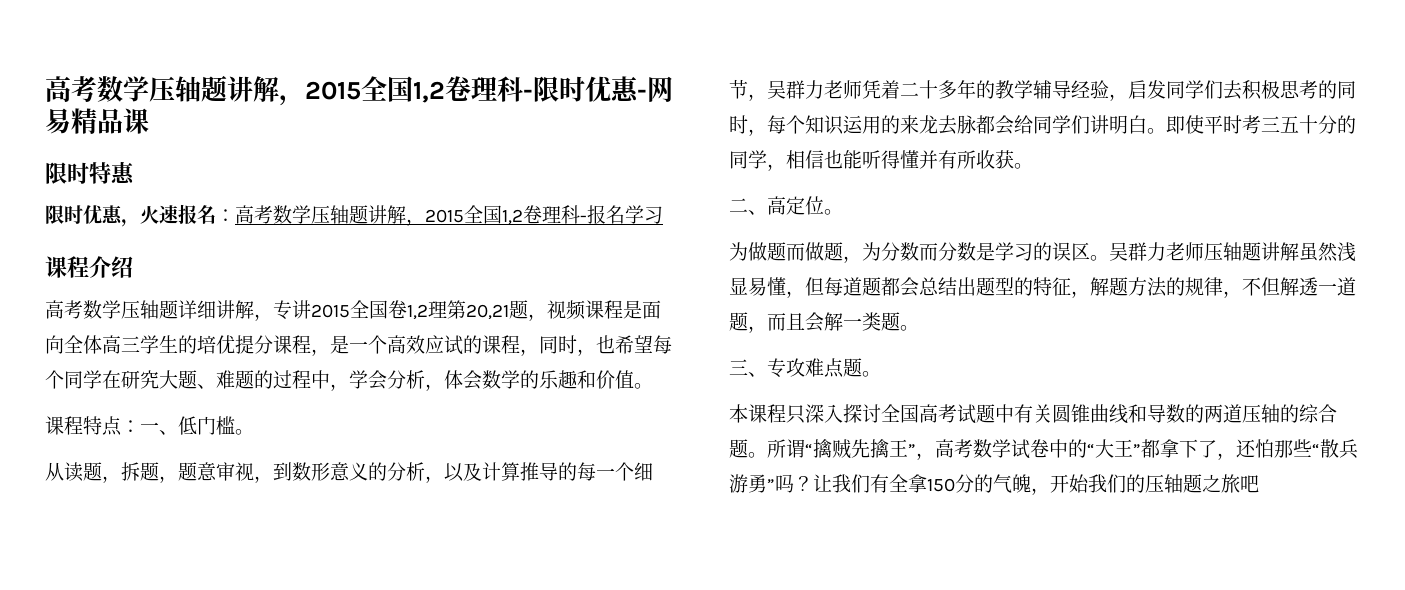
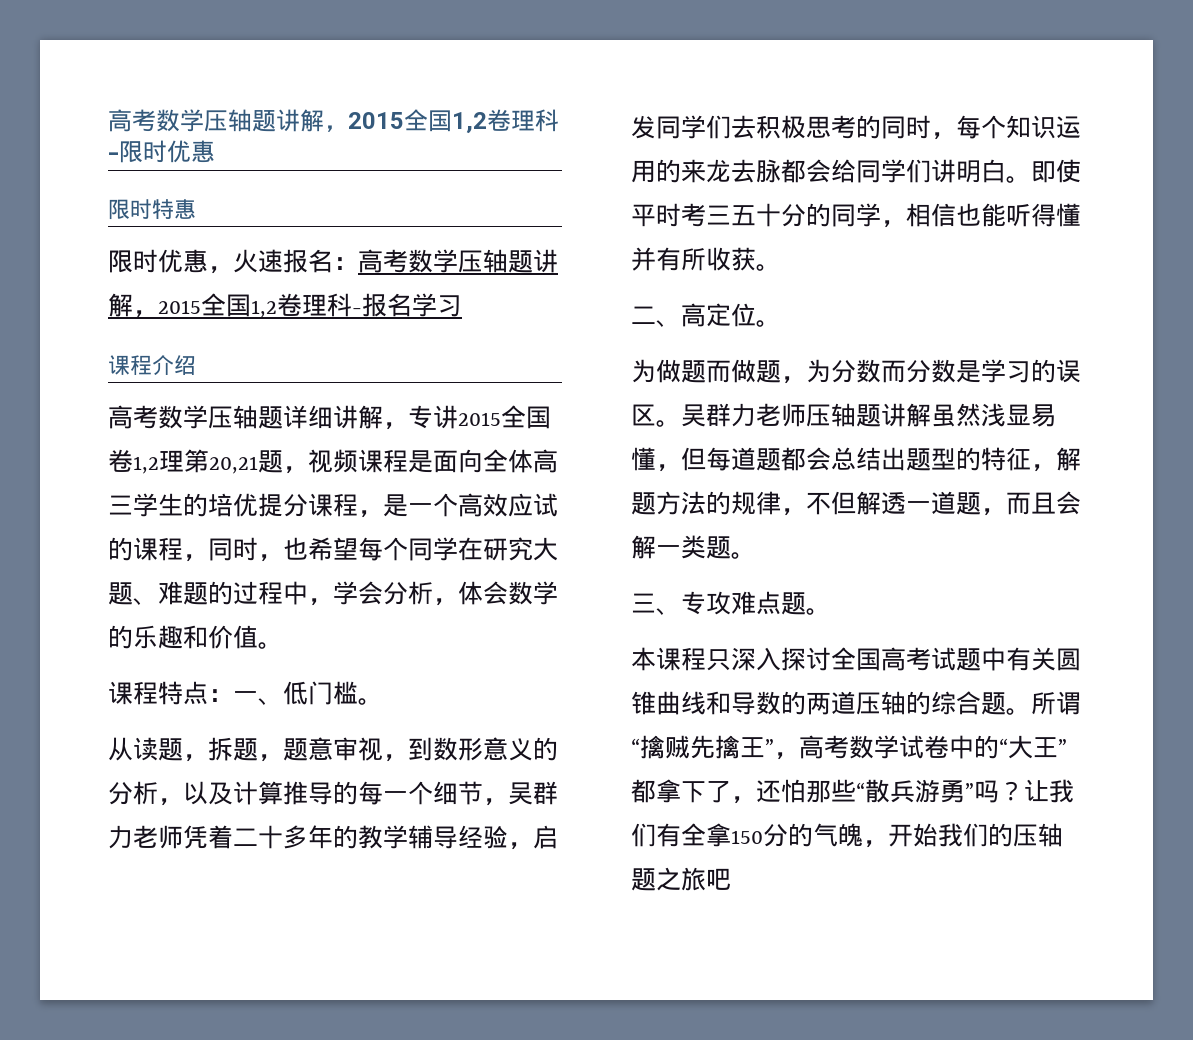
- 高考数学压轴题讲解，2015全国1,2卷理科-限时优惠-网易精品课
+ 高考数学压轴题讲解，2015全国1,2卷理科-限时优惠

